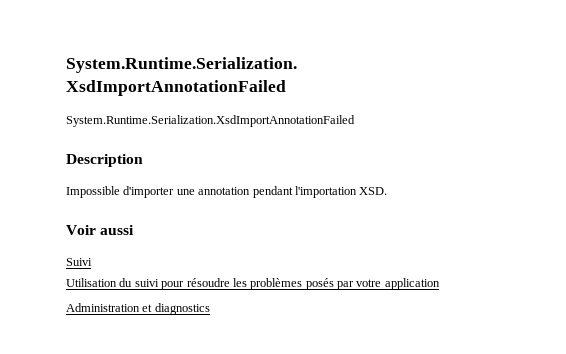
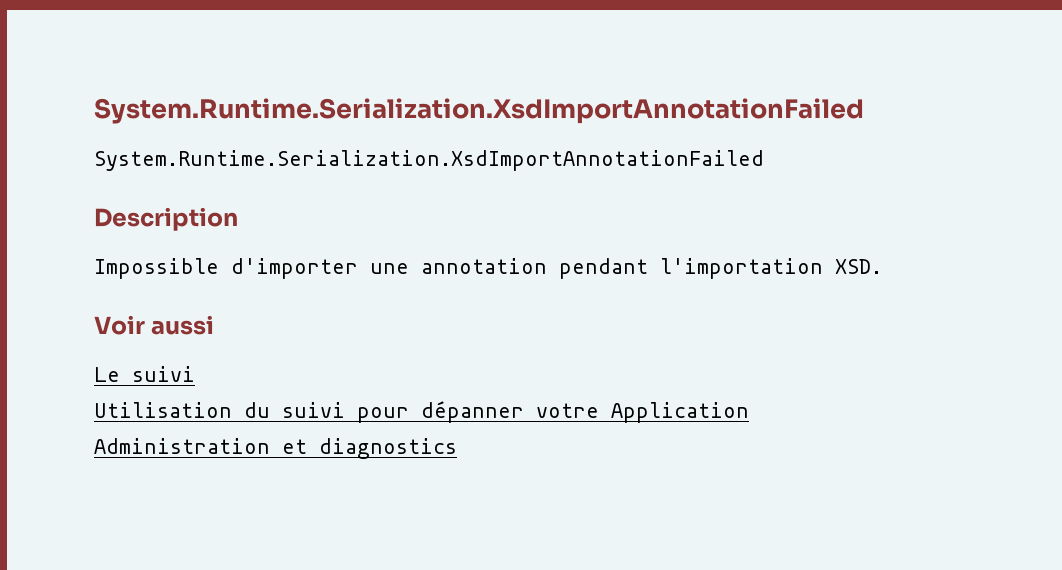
- Suivi
+ Le suivi
- Utilisation du suivi pour résoudre les problèmes posés par votre application
+ Utilisation du suivi pour dépanner votre Application

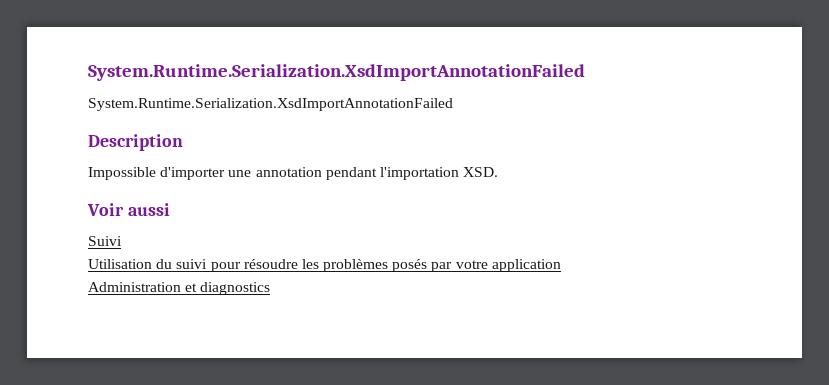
- Le suivi
+ Suivi
- Utilisation du suivi pour dépanner votre Application
+ Utilisation du suivi pour résoudre les problèmes posés par votre application

